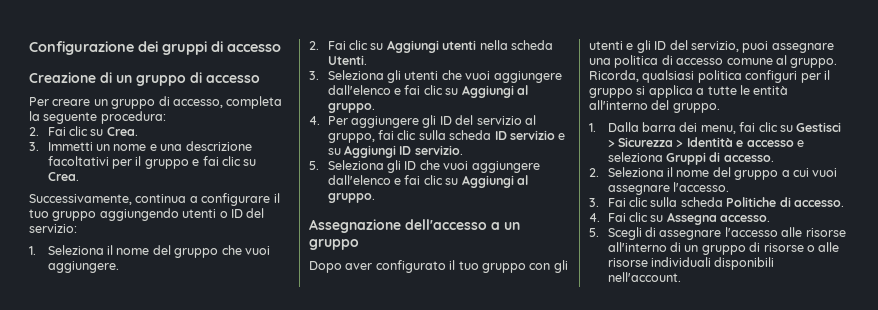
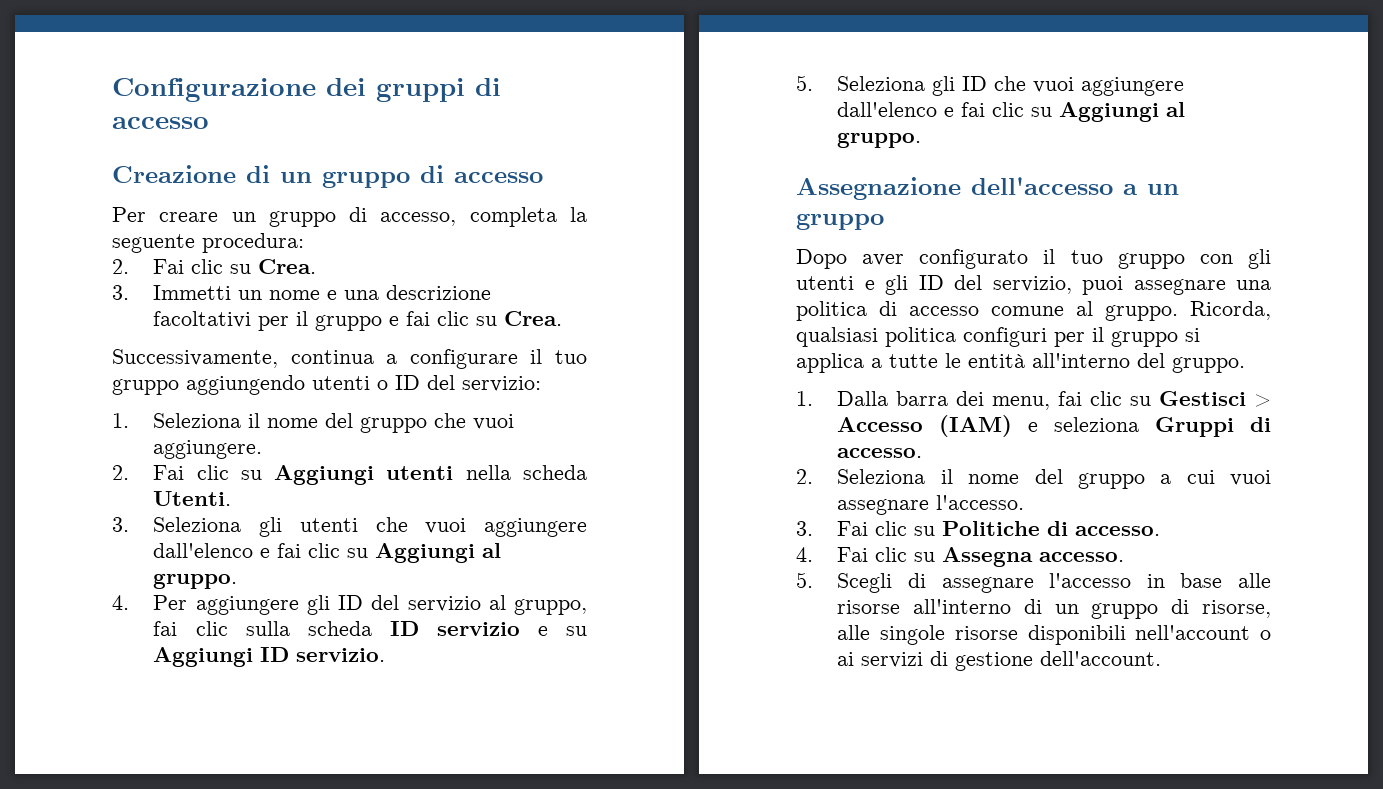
- 1. Dalla barra dei menu, fai clic su Gestisci > Sicurezza > Identità e accesso e seleziona Gruppi di accesso.
+ 1. Dalla barra dei menu, fai clic su Gestisci > Accesso (IAM) e seleziona Gruppi di accesso.
- 3. Fai clic sulla scheda Politiche di accesso.
+ 3. Fai clic su Politiche di accesso.
- 5. Scegli di assegnare l'accesso alle risorse all'interno di un gruppo di risorse o alle risorse individuali disponibili nell'account.
+ 5. Scegli di assegnare l'accesso in base alle risorse all'interno di un gruppo di risorse, alle singole risorse disponibili nell'account o ai servizi di gestione dell'account.

